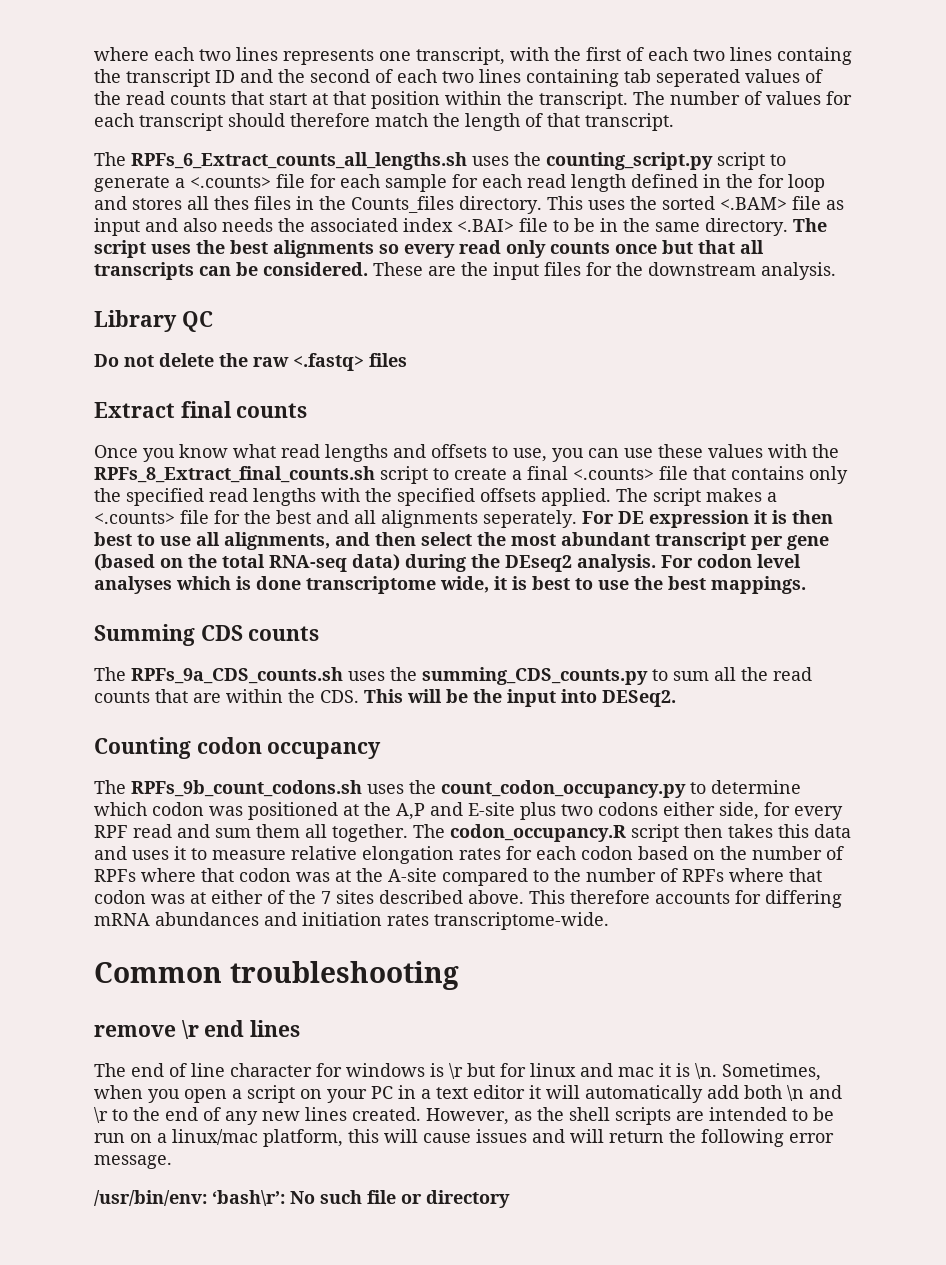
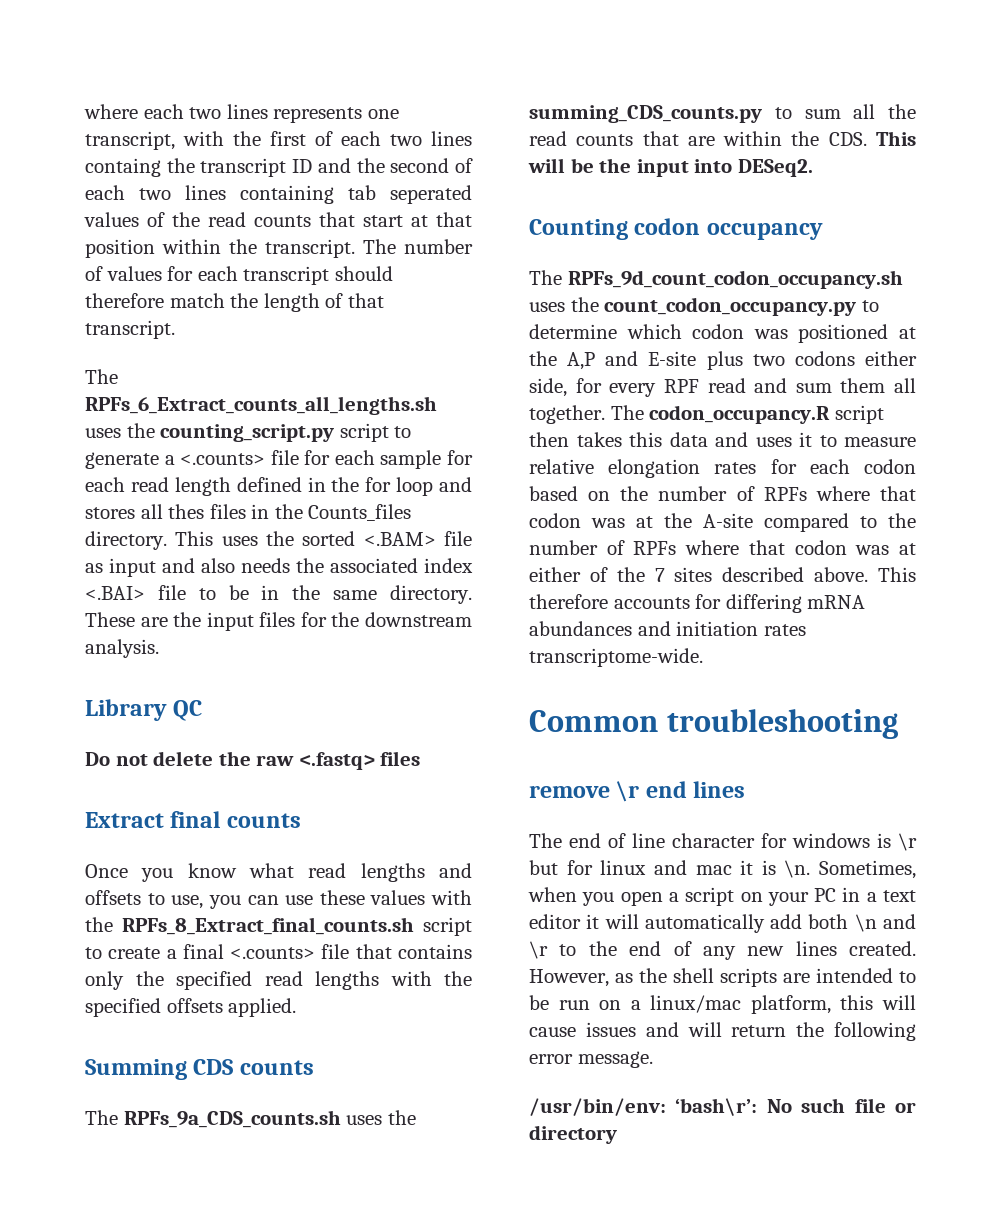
- The script uses the best alignments so every read only counts once but that all transcripts can be considered.
- The script makes a <.counts> file for the best and all alignments seperately. For DE expression it is then best to use all alignments, and then select the most abundant transcript per gene (based on the total RNA-seq data) during the DEseq2 analysis. For codon level analyses which is done transcriptome wide, it is best to use the best mappings.
- The RPFs_9b_count_codons.sh uses the count_codon_occupancy.py to determine which codon was positioned at the A,P and E-site plus two codons either side, for every RPF read and sum them all together.
+ The RPFs_9d_count_codon_occupancy.sh uses the count_codon_occupancy.py to determine which codon was positioned at the A,P and E-site plus two codons either side, for every RPF read and sum them all together.

